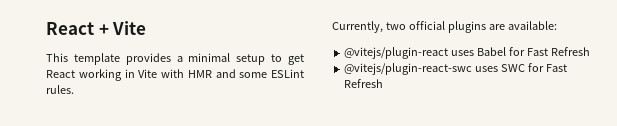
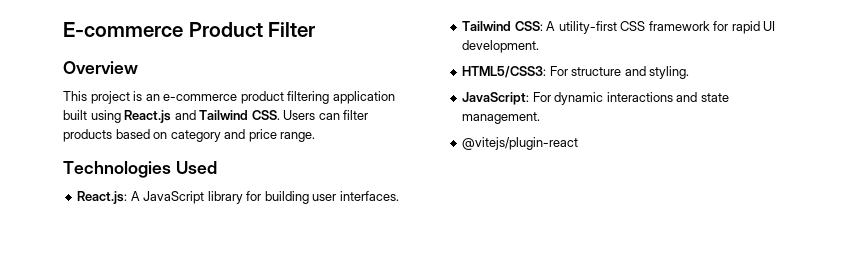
- React + Vite
- This template provides a minimal setup to get React working in Vite with HMR and some ESLint rules.
- Currently, two official plugins are available:
- @vitejs/plugin-react uses Babel for Fast Refresh
- @vitejs/plugin-react-swc uses SWC for Fast Refresh
+ E-commerce Product Filter
+ Overview
+ This project is an e-commerce product filtering application built using React.js and Tailwind CSS. Users can filter products based on category and price range.
+ Technologies Used
+ React.js: A JavaScript library for building user interfaces.
+ Tailwind CSS: A utility-first CSS framework for rapid UI development.
+ HTML5/CSS3: For structure and styling.
+ JavaScript: For dynamic interactions and state management.
+ @vitejs/plugin-react

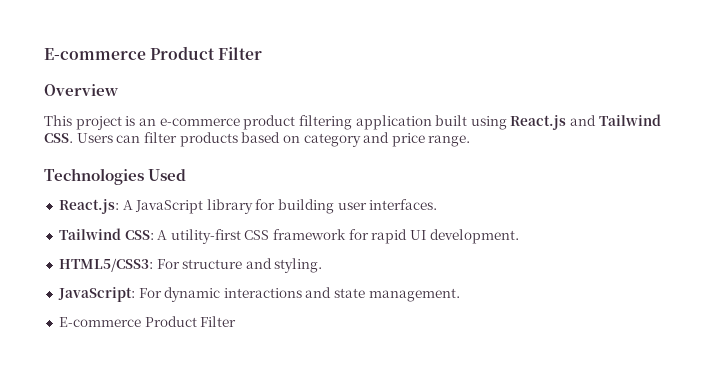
  JavaScript: For dynamic interactions and state management.
- @vitejs/plugin-react
+ E-commerce Product Filter

